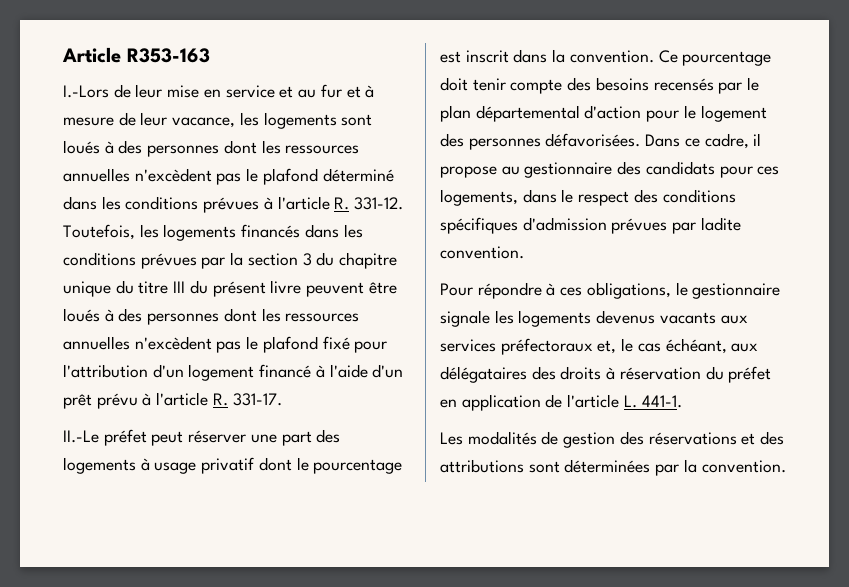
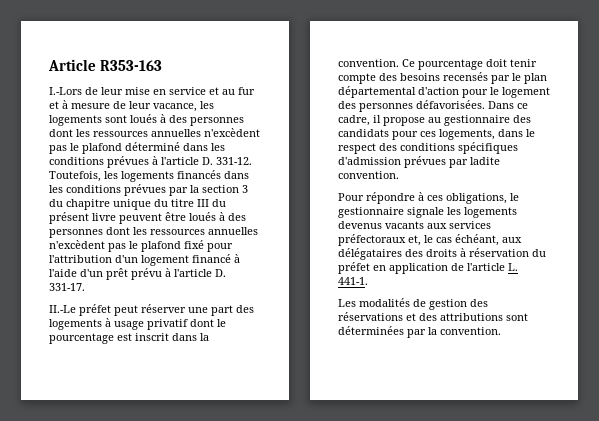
- I.-Lors de leur mise en service et au fur et à mesure de leur vacance, les logements sont loués à des personnes dont les ressources annuelles n'excèdent pas le plafond déterminé dans les conditions prévues à l'article R. 331-12.
+ I.-Lors de leur mise en service et au fur et à mesure de leur vacance, les logements sont loués à des personnes dont les ressources annuelles n'excèdent pas le plafond déterminé dans les conditions prévues à l'article D. 331-12.
- Toutefois, les logements financés dans les conditions prévues par la section 3 du chapitre unique du titre III du présent livre peuvent être loués à des personnes dont les ressources annuelles n'excèdent pas le plafond fixé pour l'attribution d'un logement financé à l'aide d'un prêt prévu à l'article R. 331-17.
+ Toutefois, les logements financés dans les conditions prévues par la section 3 du chapitre unique du titre III du présent livre peuvent être loués à des personnes dont les ressources annuelles n'excèdent pas le plafond fixé pour l'attribution d'un logement financé à l'aide d'un prêt prévu à l'article D. 331-17.

